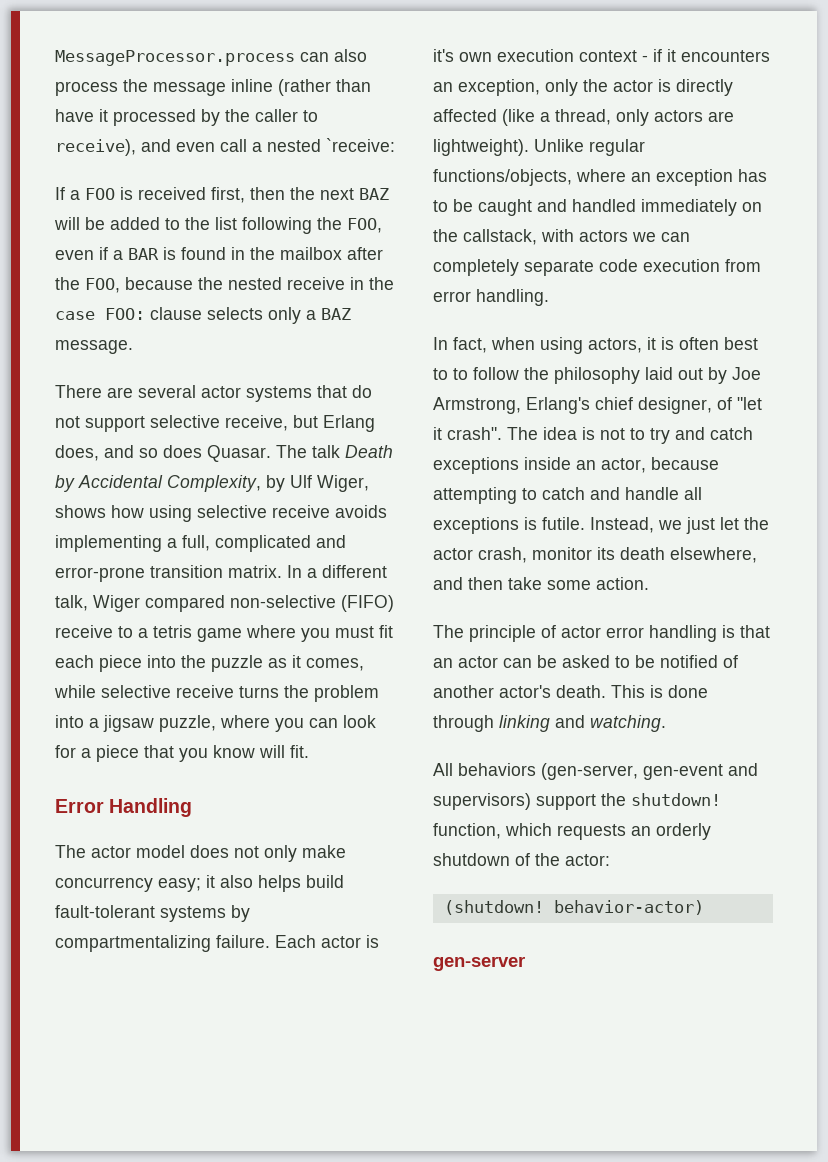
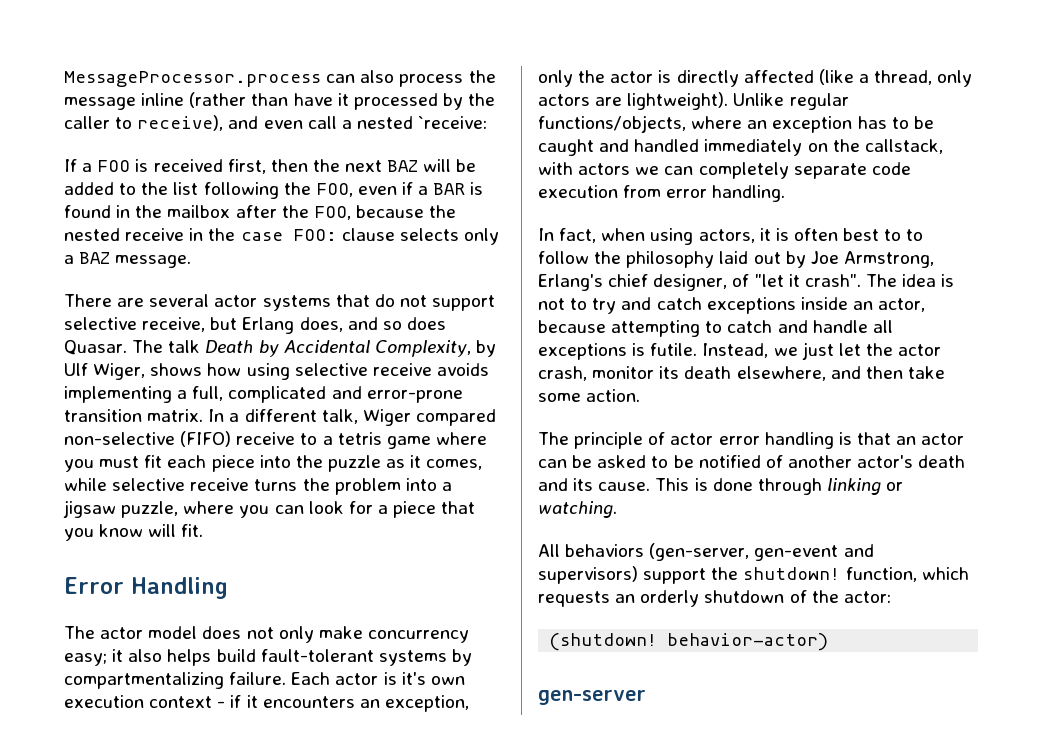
- The principle of actor error handling is that an actor can be asked to be notified of another actor's death.
+ The principle of actor error handling is that an actor can be asked to be notified of another actor's death and its cause.
- This is done through linking and watching.
+ This is done through linking or watching.

